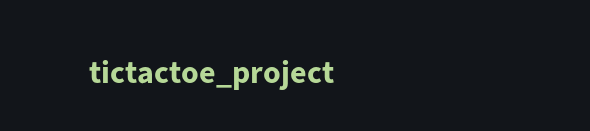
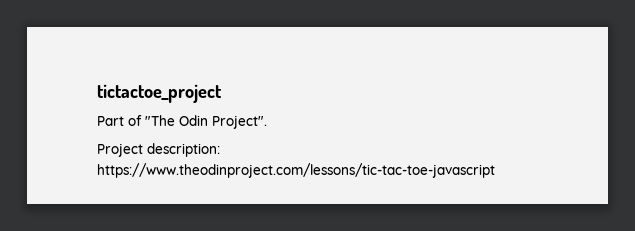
+ Part of "The Odin Project".
+ Project description: https://www.theodinproject.com/lessons/tic-tac-toe-javascript

